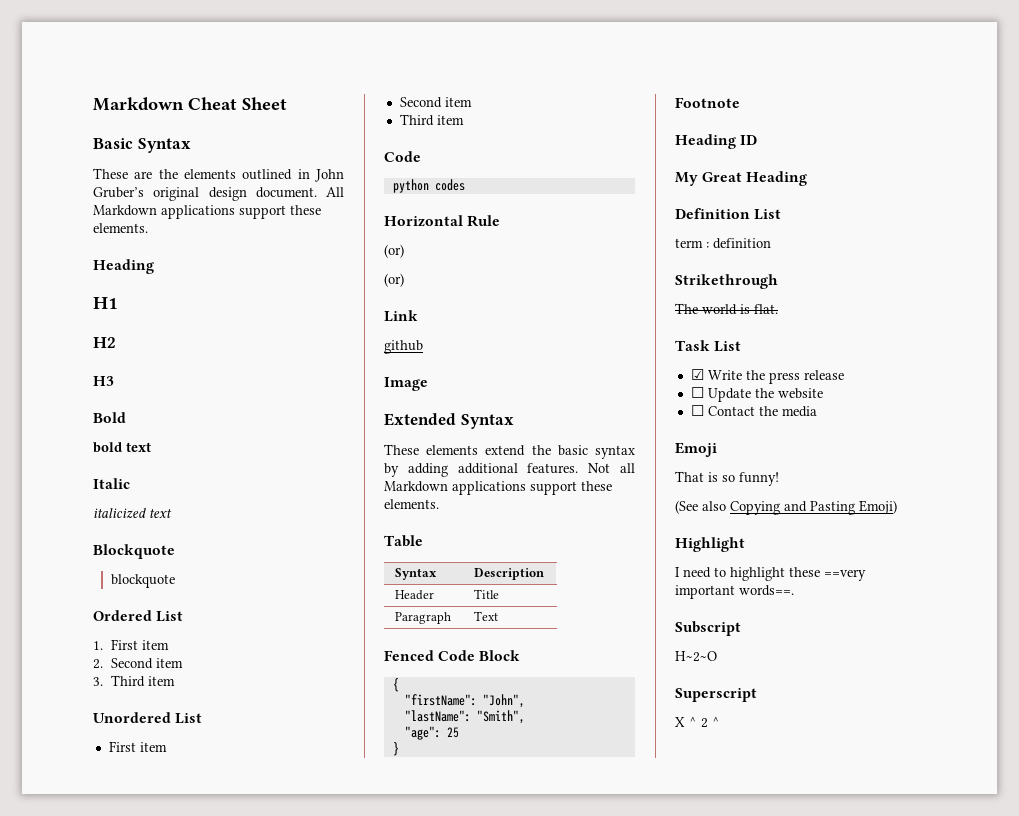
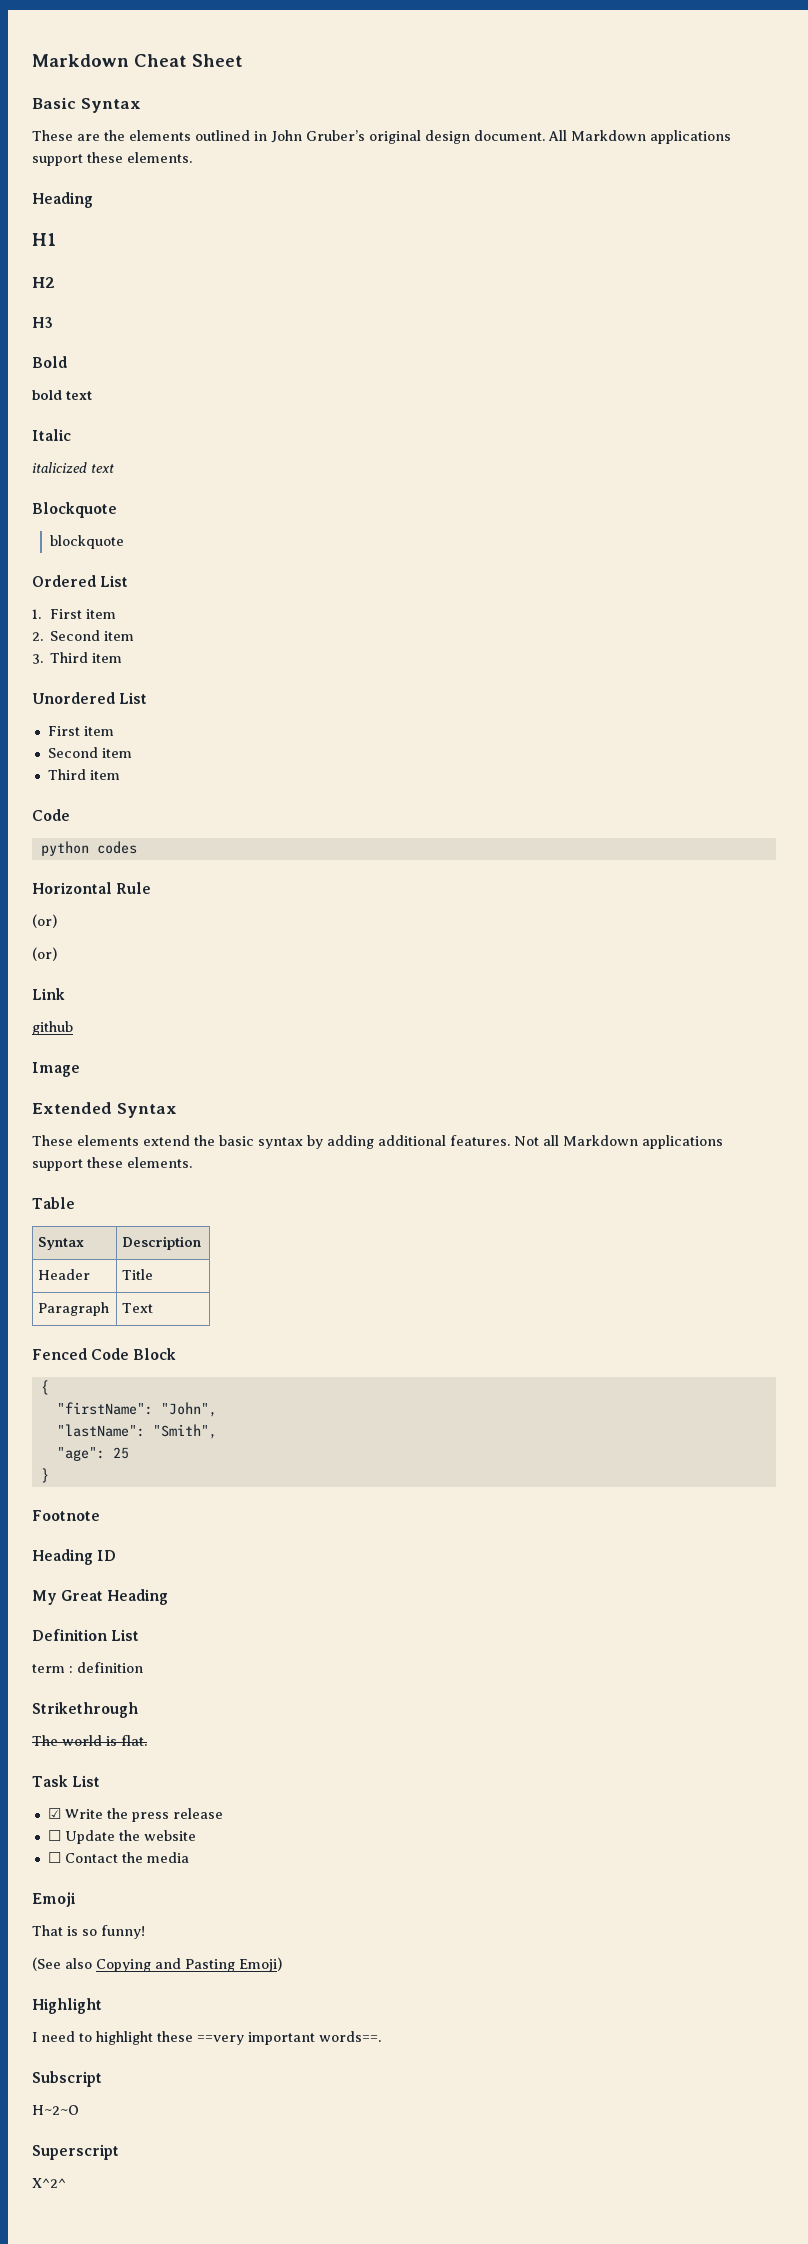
- X ^ 2 ^
+ X^2^

